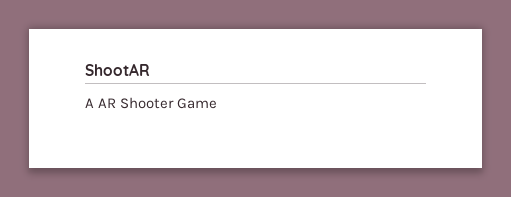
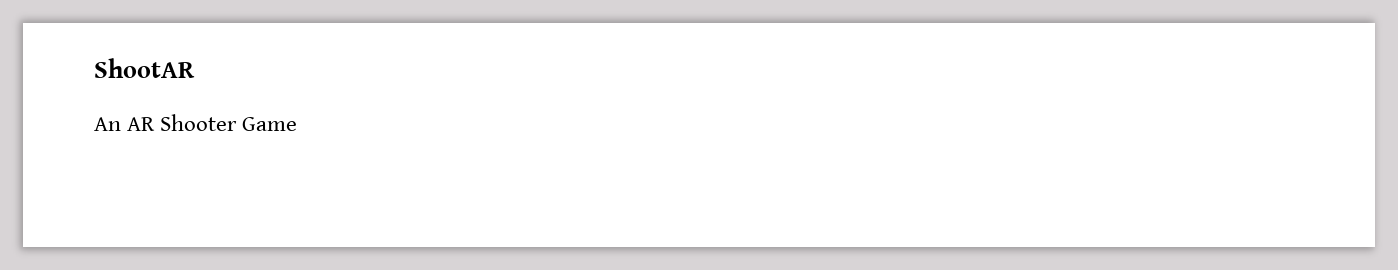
- A AR Shooter Game
+ An AR Shooter Game

